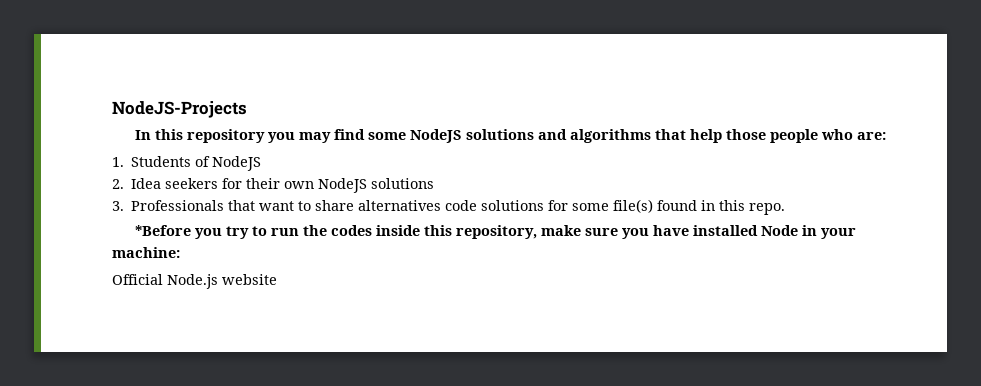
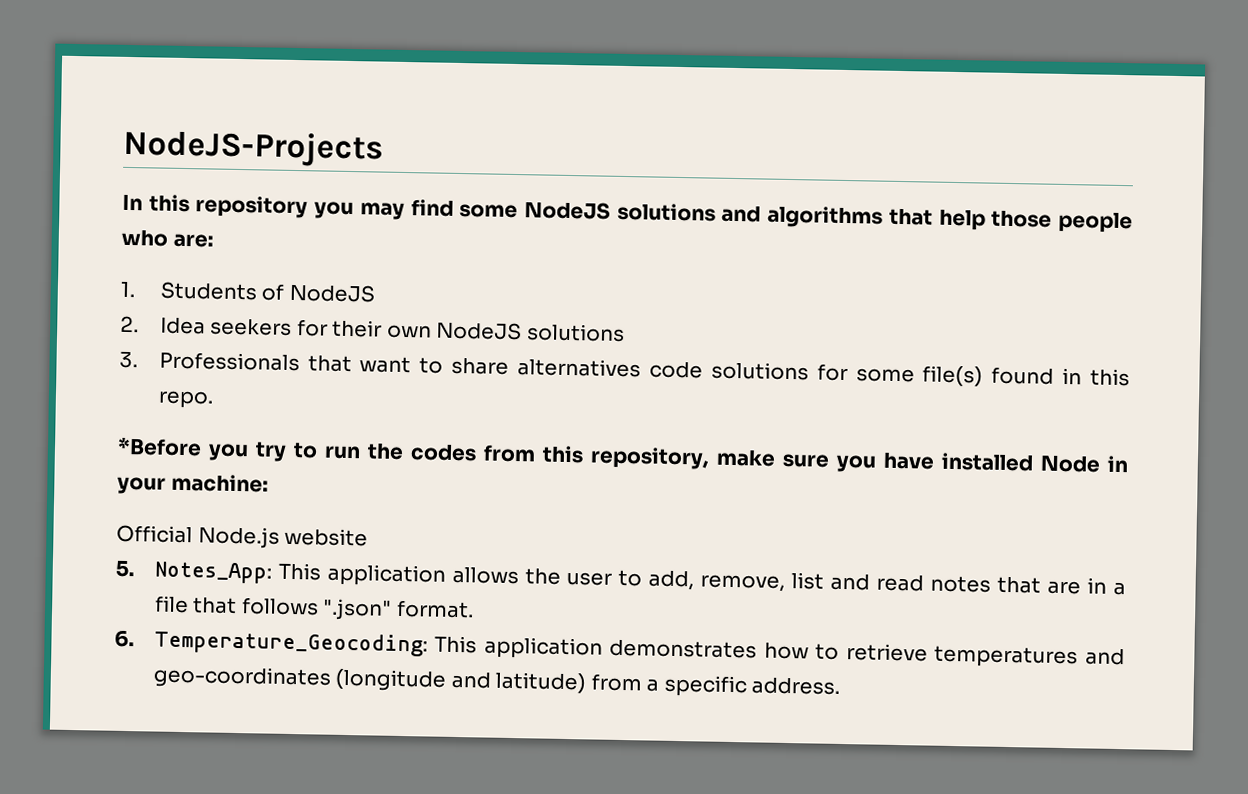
- *Before you try to run the codes inside this repository, make sure you have installed Node in your machine:
+ *Before you try to run the codes from this repository, make sure you have installed Node in your machine:
+ 5. Notes_App: This application allows the user to add, remove, list and read notes that are in a file that follows ".json" format.
+ 6. Temperature_Geocoding: This application demonstrates how to retrieve temperatures and geo-coordinates (longitude and latitude) from a specific address.

